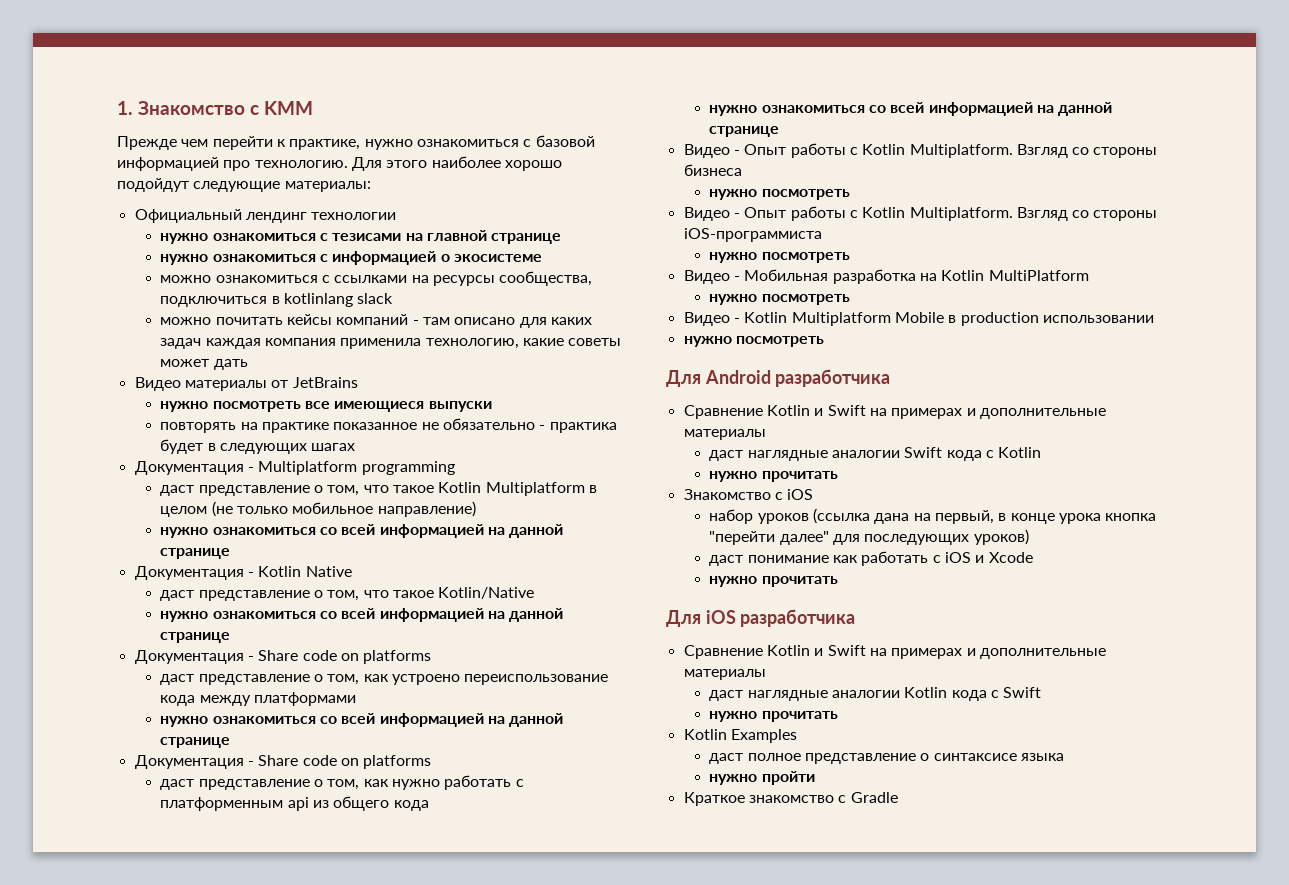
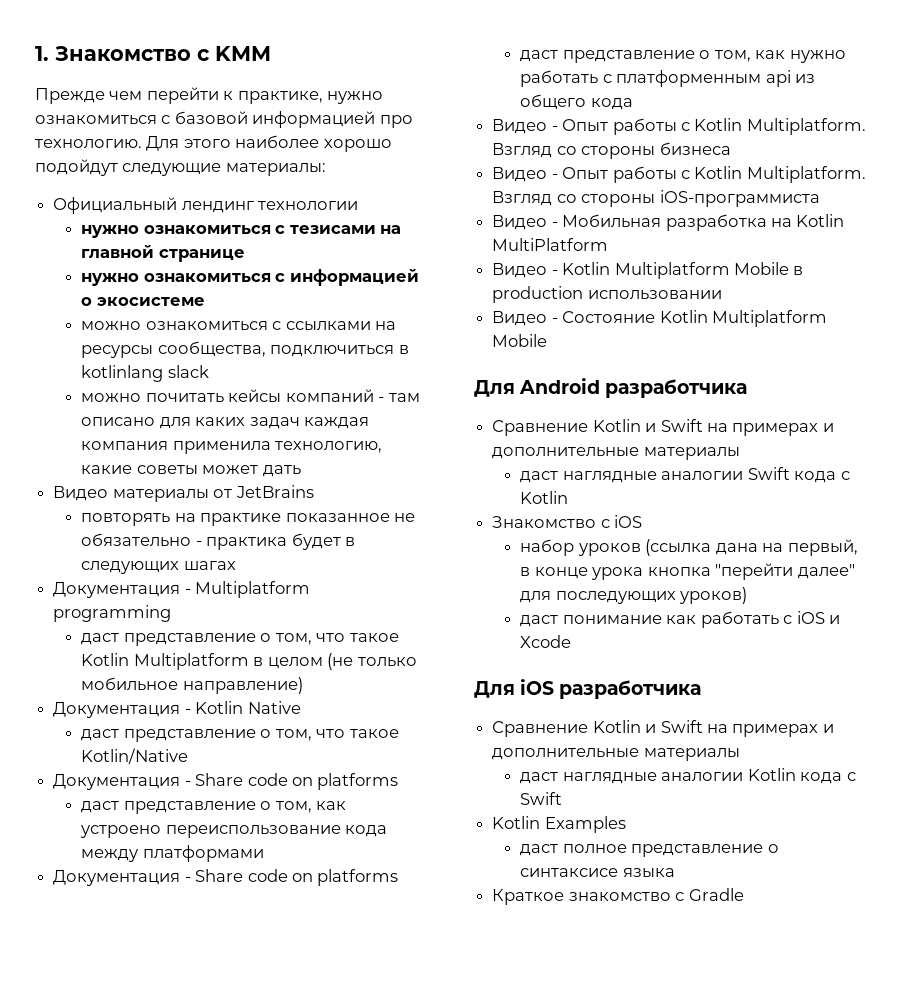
- нужно посмотреть все имеющиеся выпуски
  даст представление о том, что такое Kotlin Multiplatform в целом (не только мобильное направление)
- нужно ознакомиться со всей информацией на данной странице
  даст представление о том, что такое Kotlin/Native
- нужно ознакомиться со всей информацией на данной странице
  даст представление о том, как устроено переиспользование кода между платформами
- нужно ознакомиться со всей информацией на данной странице
  даст представление о том, как нужно работать с платформенным api из общего кода
- нужно ознакомиться со всей информацией на данной странице
  Взгляд со стороны бизнеса
- нужно посмотреть
  Взгляд со стороны iOS-программиста
- нужно посмотреть
  Видео - Мобильная разработка на Kotlin MultiPlatform
- нужно посмотреть
  Видео - Kotlin Multiplatform Mobile в production использовании
- нужно посмотреть
+ Видео - Состояние Kotlin Multiplatform Mobile
  даст наглядные аналогии Swift кода с Kotlin
- нужно прочитать
  даст понимание как работать с iOS и Xcode
- нужно прочитать
  даст наглядные аналогии Kotlin кода с Swift
- нужно прочитать
- нужно пройти

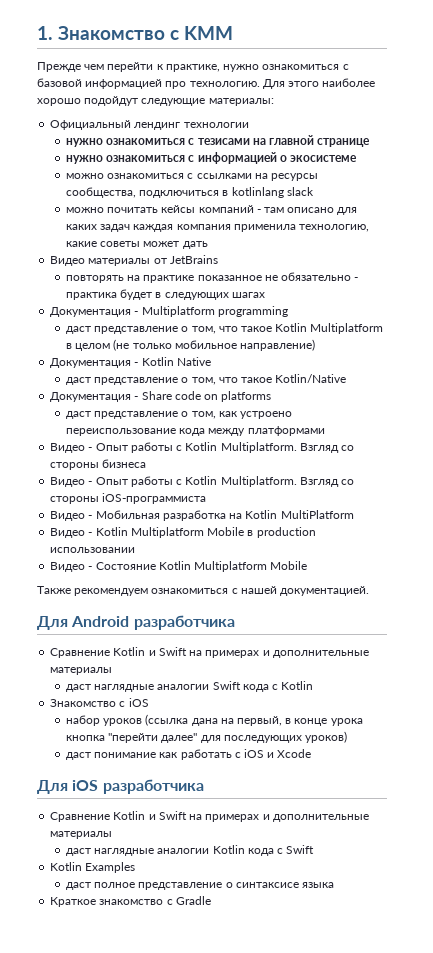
  даст представление о том, как устроено переиспользование кода между платформами
- Документация - Share code on platforms
- даст представление о том, как нужно работать с платформенным api из общего кода
+ Также рекомендуем ознакомиться с нашей документацией.

